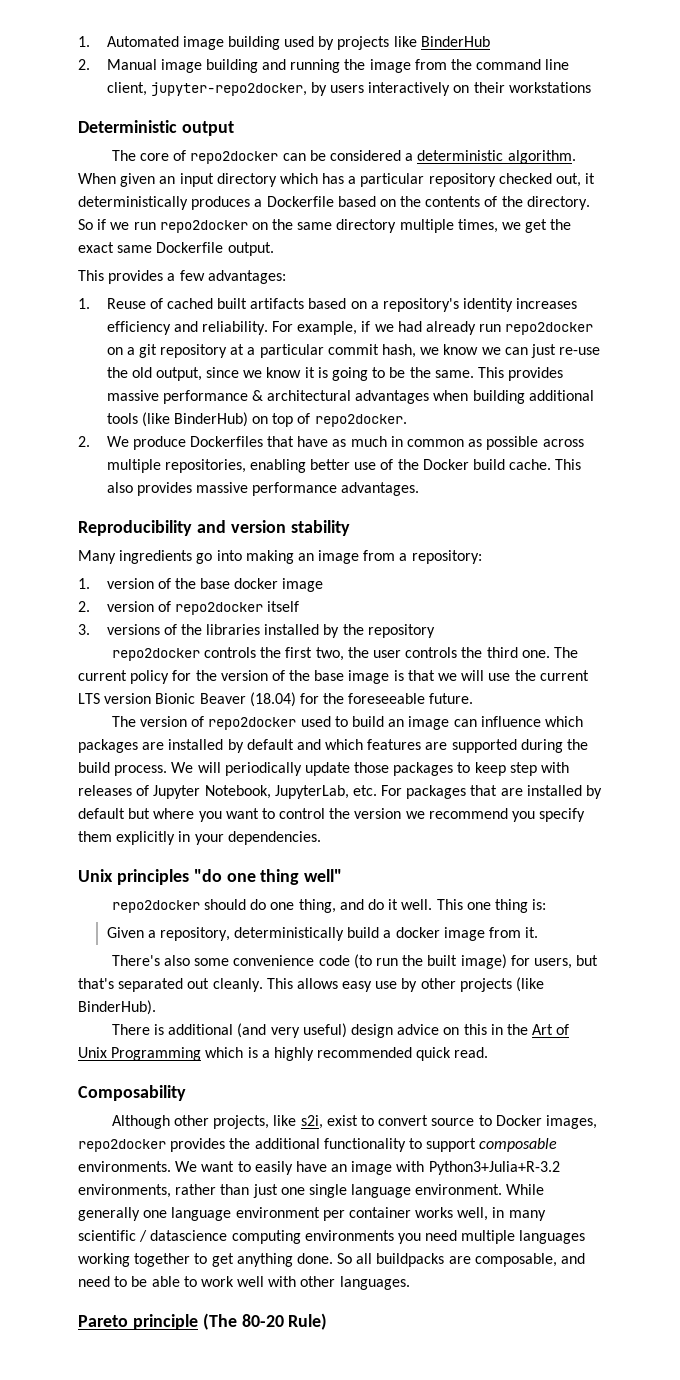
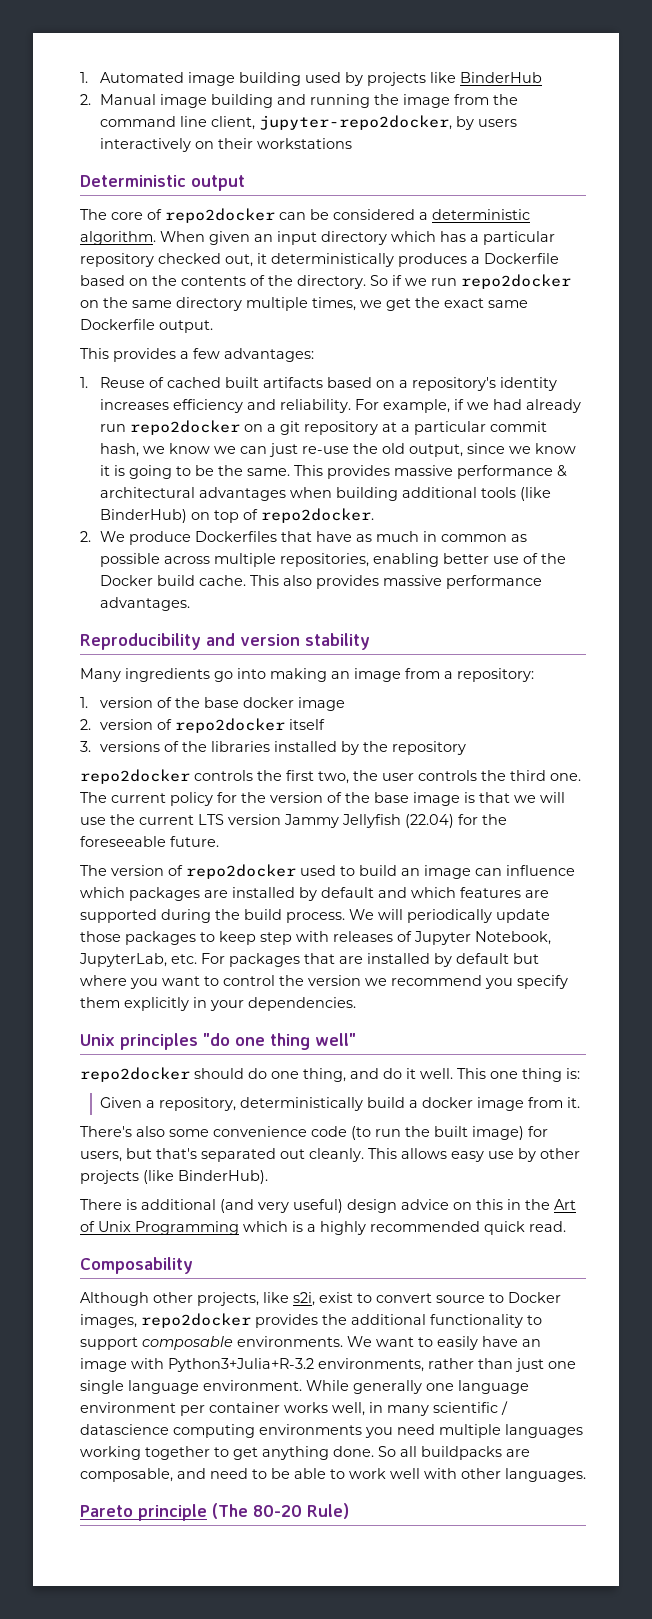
- The current policy for the version of the base image is that we will use the current LTS version Bionic Beaver (18.04) for the foreseeable future.
+ The current policy for the version of the base image is that we will use the current LTS version Jammy Jellyfish (22.04) for the foreseeable future.

